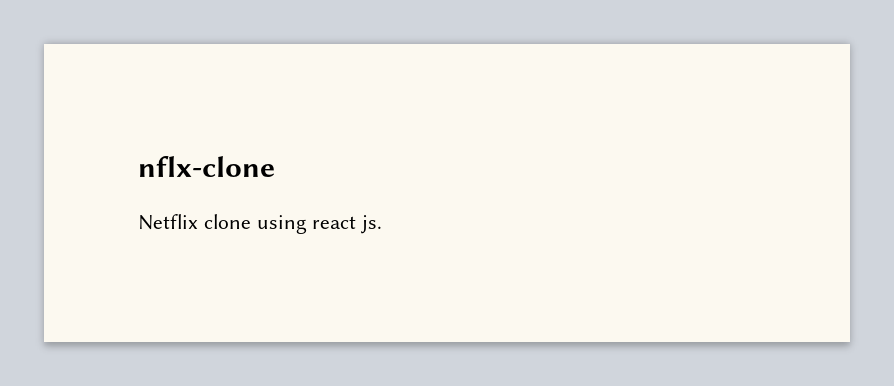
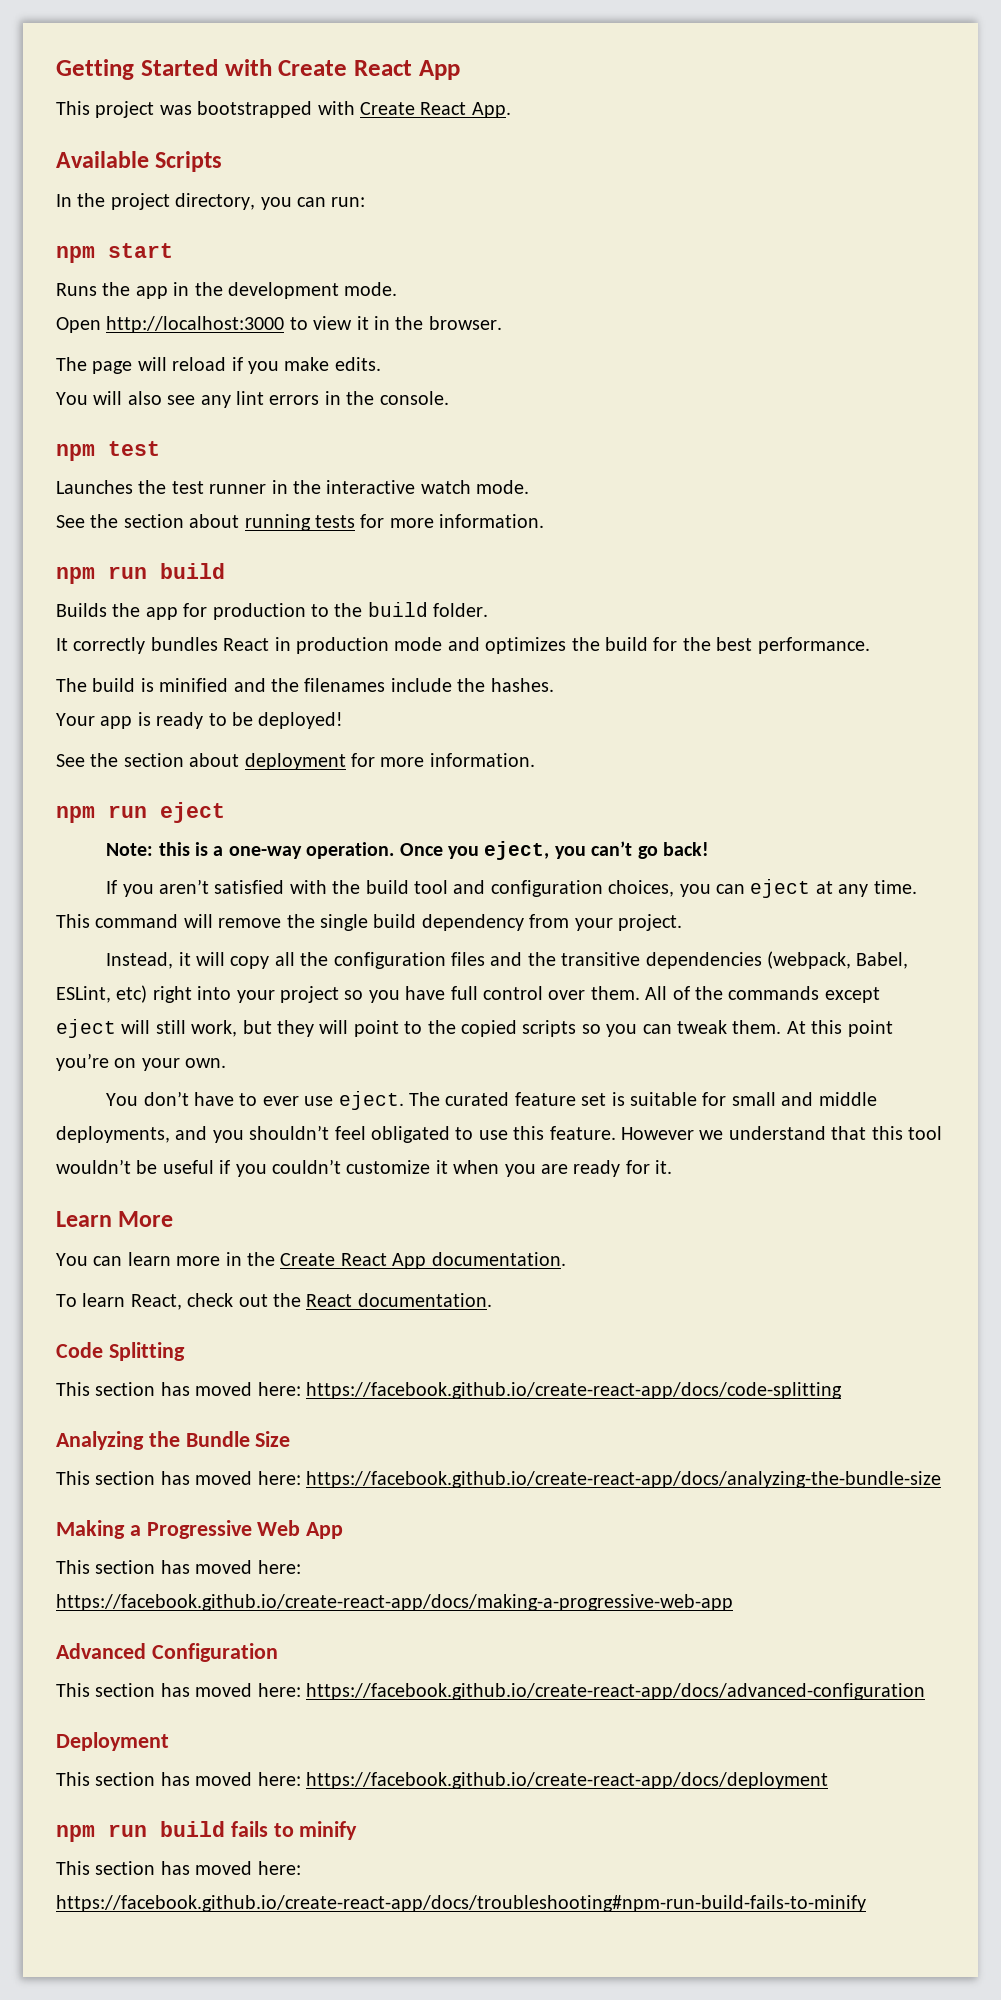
- nflx-clone
- Netflix clone using react js.
+ Getting Started with Create React App
+ This project was bootstrapped with Create React App.
+ Available Scripts
+ In the project directory, you can run:
+ npm start
+ Runs the app in the development mode.
+ Open http://localhost:3000 to view it in the browser.
+ The page will reload if you make edits.
+ You will also see any lint errors in the console.
+ npm test
+ Launches the test runner in the interactive watch mode.
+ See the section about running tests for more information.
+ npm run build
+ Builds the app for production to the build folder.
+ It correctly bundles React in production mode and optimizes the build for the best performance.
+ The build is minified and the filenames include the hashes.
+ Your app is ready to be deployed!
+ See the section about deployment for more information.
+ npm run eject
+ Note: this is a one-way operation. Once you eject, you can’t go back!
+ If you aren’t satisfied with the build tool and configuration choices, you can eject at any time. This command will remove the single build dependency from your project.
+ Instead, it will copy all the configuration files and the transitive dependencies (webpack, Babel, ESLint, etc) right into your project so you have full control over them. All of the commands except eject will still work, but they will point to the copied scripts so you can tweak them. At this point you’re on your own.
+ You don’t have to ever use eject. The curated feature set is suitable for small and middle deployments, and you shouldn’t feel obligated to use this feature. However we understand that this tool wouldn’t be useful if you couldn’t customize it when you are ready for it.
+ Learn More
+ You can learn more in the Create React App documentation.
+ To learn React, check out the React documentation.
+ Code Splitting
+ This section has moved here: https://facebook.github.io/create-react-app/docs/code-splitting
+ Analyzing the Bundle Size
+ This section has moved here: https://facebook.github.io/create-react-app/docs/analyzing-the-bundle-size
+ Making a Progressive Web App
+ This section has moved here: https://facebook.github.io/create-react-app/docs/making-a-progressive-web-app
+ Advanced Configuration
+ This section has moved here: https://facebook.github.io/create-react-app/docs/advanced-configuration
+ Deployment
+ This section has moved here: https://facebook.github.io/create-react-app/docs/deployment
+ npm run build fails to minify
+ This section has moved here: https://facebook.github.io/create-react-app/docs/troubleshooting#npm-run-build-fails-to-minify

